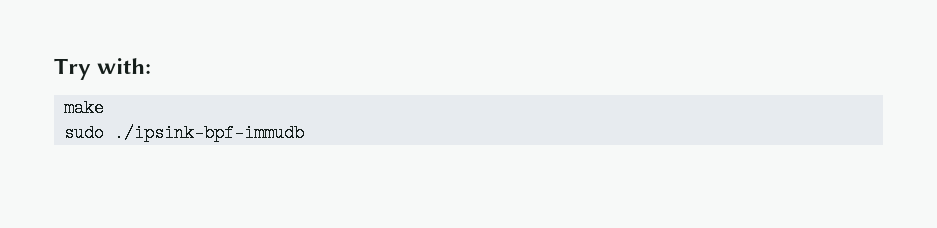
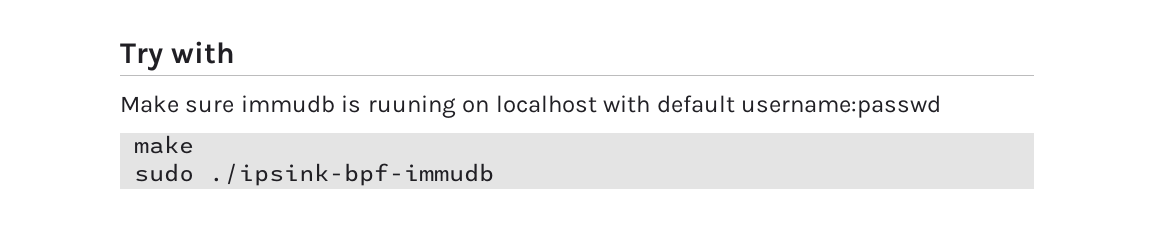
- Try with:
+ Try with
+ Make sure immudb is ruuning on localhost with default username:passwd

